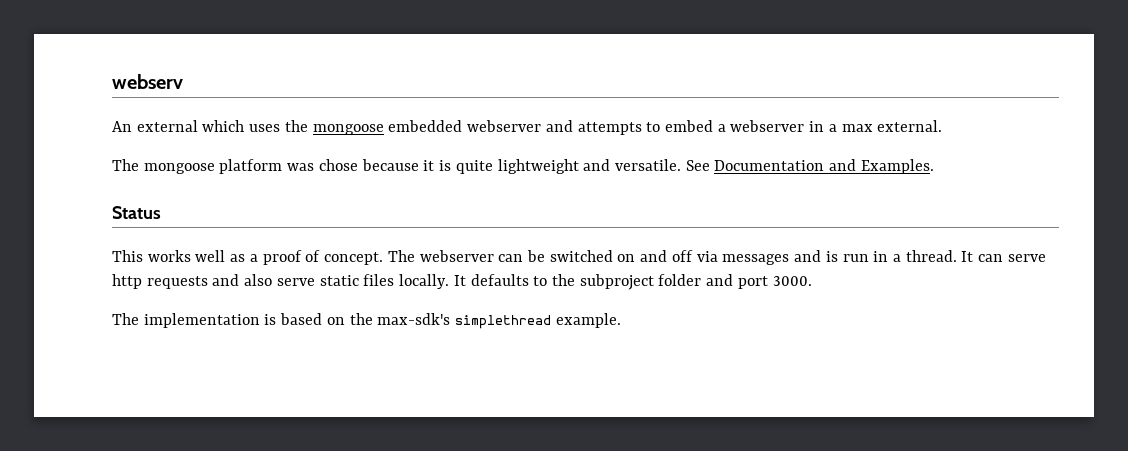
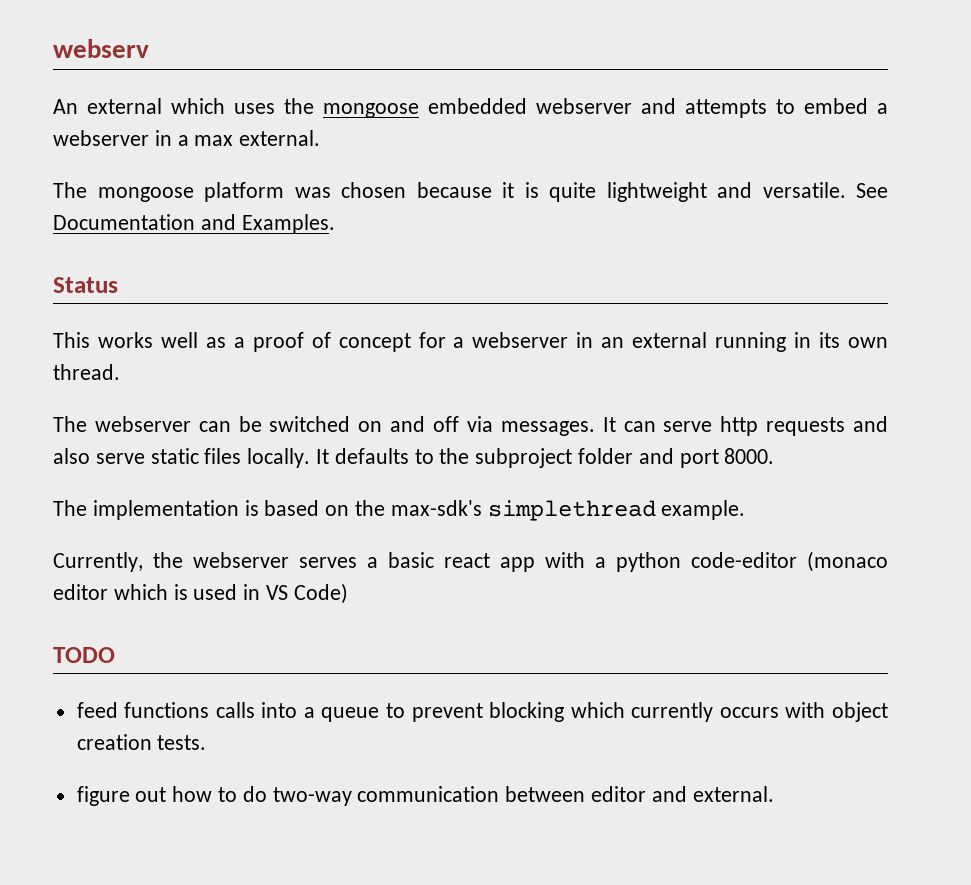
- The mongoose platform was chose because it is quite lightweight and versatile.
+ The mongoose platform was chosen because it is quite lightweight and versatile.
- This works well as a proof of concept. The webserver can be switched on and off via messages and is run in a thread.
+ This works well as a proof of concept for a webserver in an external running in its own thread.
+ The webserver can be switched on and off via messages.
- It defaults to the subproject folder and port 3000.
+ It defaults to the subproject folder and port 8000.
+ Currently, the webserver serves a basic react app with a python code-editor (monaco editor which is used in VS Code)
+ TODO
+ feed functions calls into a queue to prevent blocking which currently occurs with object creation tests.
+ figure out how to do two-way communication between editor and external.

